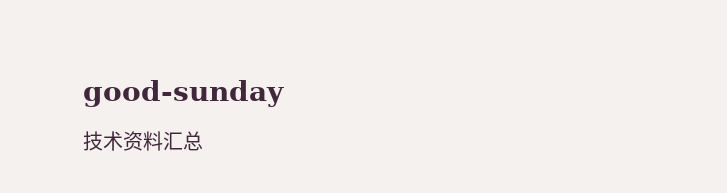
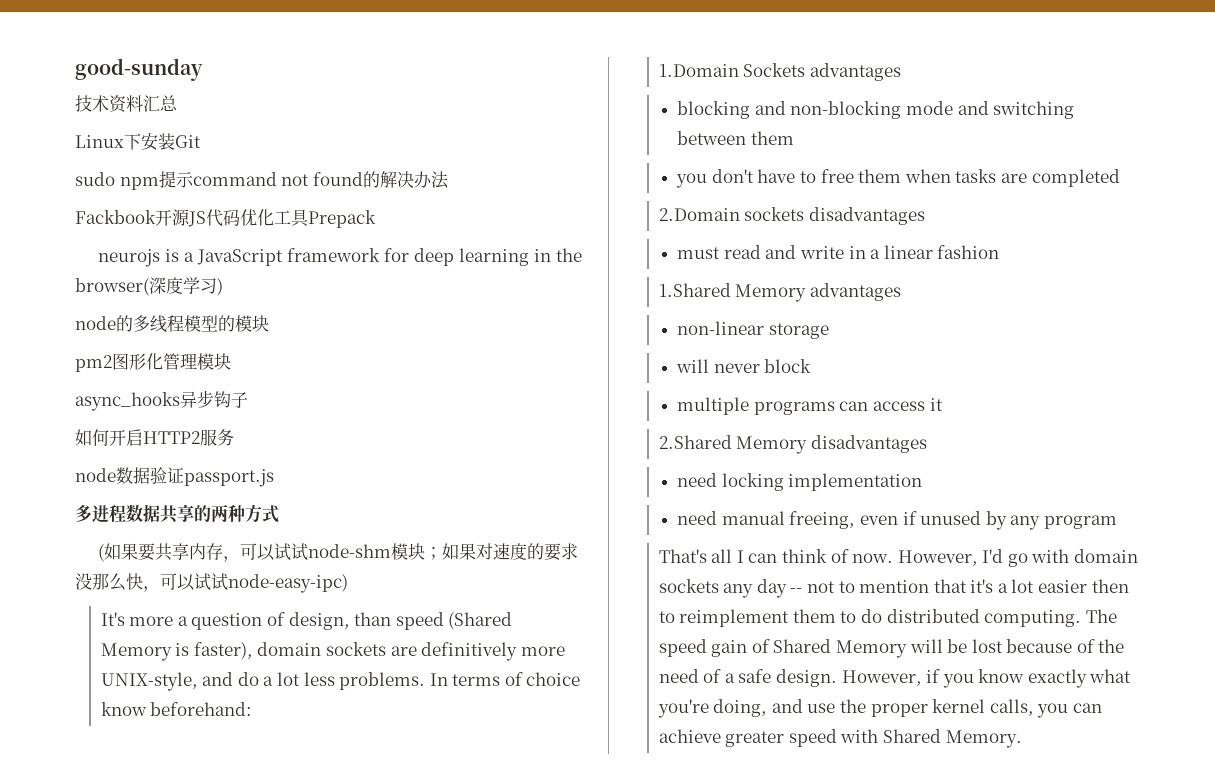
+ Linux下安装Git
+ sudo npm提示command not found的解决办法
+ Fackbook开源JS代码优化工具Prepack
+ neurojs is a JavaScript framework for deep learning in the browser(深度学习)
+ node的多线程模型的模块
+ pm2图形化管理模块
+ async_hooks异步钩子
+ 如何开启HTTP2服务
+ node数据验证passport.js
+ 多进程数据共享的两种方式
+ (如果要共享内存，可以试试node-shm模块；如果对速度的要求没那么快，可以试试node-easy-ipc)
+ It's more a question of design, than speed (Shared Memory is faster), domain sockets are definitively more UNIX-style, and do a lot less problems. In terms of choice know beforehand:
+ 1.Domain Sockets advantages
+ blocking and non-blocking mode and switching between them
+ you don't have to free them when tasks are completed
+ 2.Domain sockets disadvantages
+ must read and write in a linear fashion
+ 1.Shared Memory advantages
+ non-linear storage
+ will never block
+ multiple programs can access it
+ 2.Shared Memory disadvantages
+ need locking implementation
+ need manual freeing, even if unused by any program
+ That's all I can think of now. However, I'd go with domain sockets any day -- not to mention that it's a lot easier then to reimplement them to do distributed computing. The speed gain of Shared Memory will be lost because of the need of a safe design. However, if you know exactly what you're doing, and use the proper kernel calls, you can achieve greater speed with Shared Memory.

